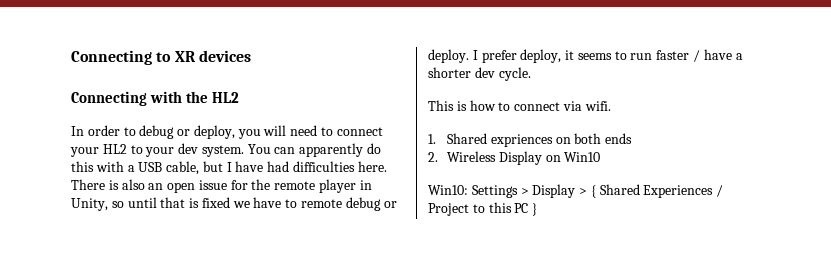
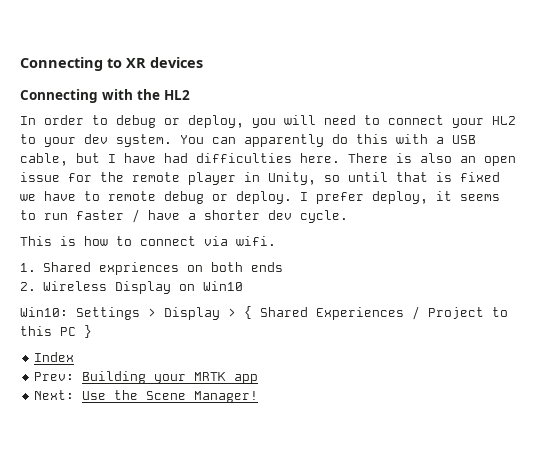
+ Index
+ Prev: Building your MRTK app
+ Next: Use the Scene Manager!

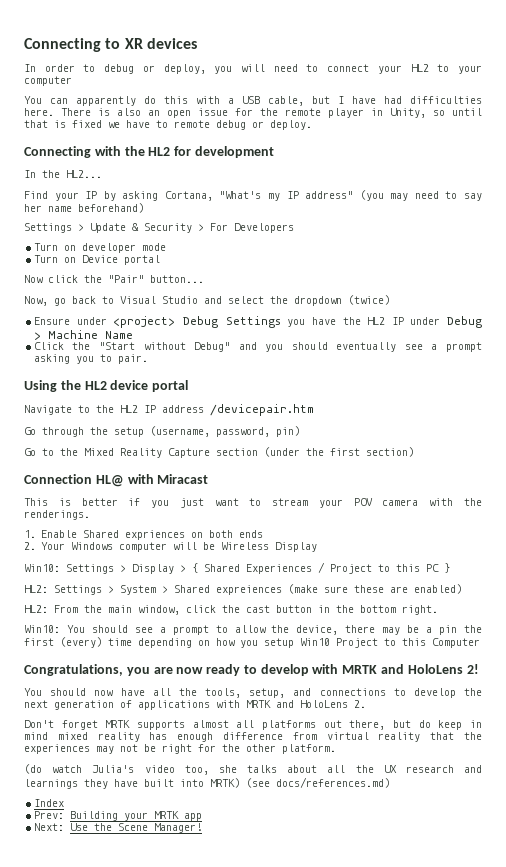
- Connecting with the HL2
- In order to debug or deploy, you will need to connect your HL2 to your dev system. You can apparently do this with a USB cable, but I have had difficulties here.
+ In order to debug or deploy, you will need to connect your HL2 to your computer
+ You can apparently do this with a USB cable, but I have had difficulties here.
- There is also an open issue for the remote player in Unity, so until that is fixed we have to remote debug or deploy. I prefer deploy, it seems to run faster / have a shorter dev cycle.
- This is how to connect via wifi.
+ There is also an open issue for the remote player in Unity, so until that is fixed we have to remote debug or deploy.
+ Connecting with the HL2 for development
+ In the HL2...
+ Find your IP by asking Cortana, "What's my IP address" (you may need to say her name beforehand)
+ Settings > Update & Security > For Developers
+ Turn on developer mode
+ Turn on Device portal
+ Now click the "Pair" button...
+ Now, go back to Visual Studio and select the dropdown (twice)
+ Ensure under <project> Debug Settings you have the HL2 IP under Debug > Machine Name
+ Click the "Start without Debug" and you should eventually see a prompt asking you to pair.
+ Using the HL2 device portal
+ Navigate to the HL2 IP address /devicepair.htm
+ Go through the setup (username, password, pin)
+ Go to the Mixed Reality Capture section (under the first section)
+ Connection HL@ with Miracast
+ This is better if you just want to stream your POV camera with the renderings.
- 1. Shared expriences on both ends
+ 1. Enable Shared expriences on both ends
- 2. Wireless Display on Win10
+ 2. Your Windows computer will be Wireless Display
+ HL2: Settings > System > Shared expreiences (make sure these are enabled)
+ HL2: From the main window, click the cast button in the bottom right.
+ Win10: You should see a prompt to allow the device, there may be a pin the first (every) time depending on how you setup Win10 Project to this Computer
+ Congratulations, you are now ready to develop with MRTK and HoloLens 2!
+ You should now have all the tools, setup, and connections to develop the next generation of applications with MRTK and HoloLens 2.
+ Don't forget MRTK supports almost all platforms out there, but do keep in mind mixed reality has enough difference from virtual reality that the experiences may not be right for the other platform.
+ (do watch Julia's video too, she talks about all the UX research and learnings they have built into MRTK) (see docs/references.md)

